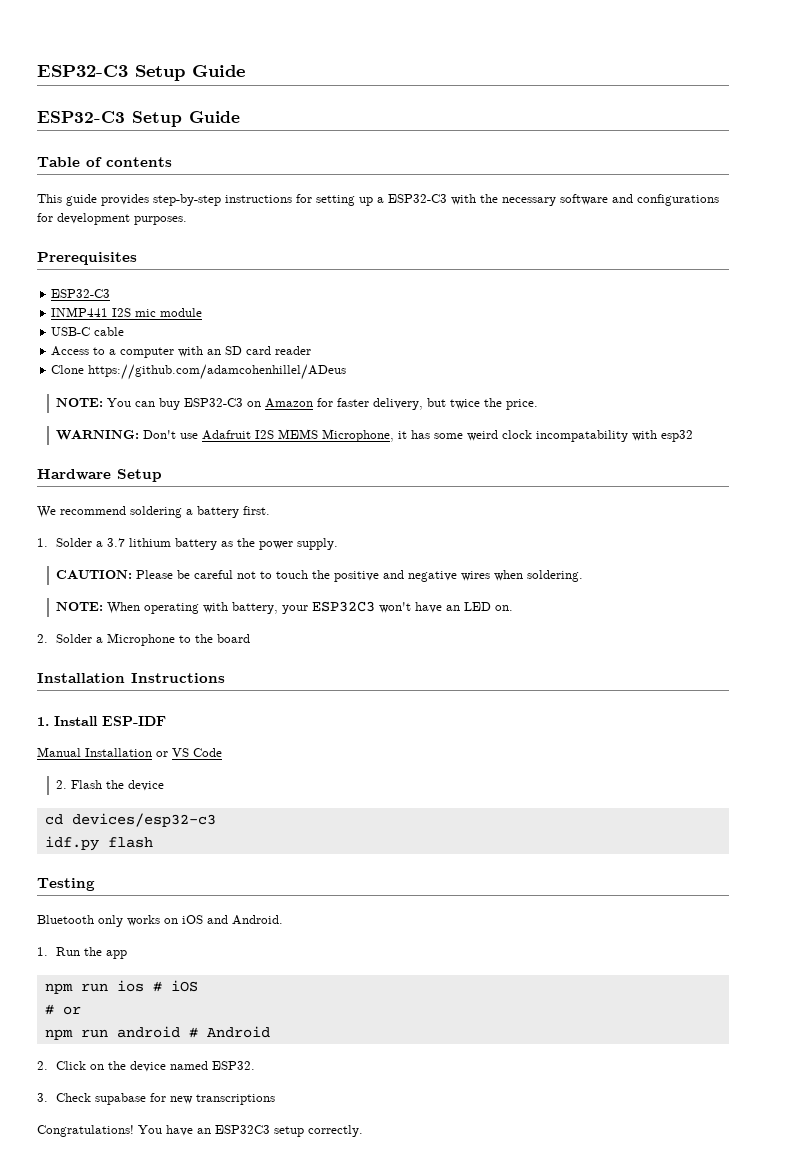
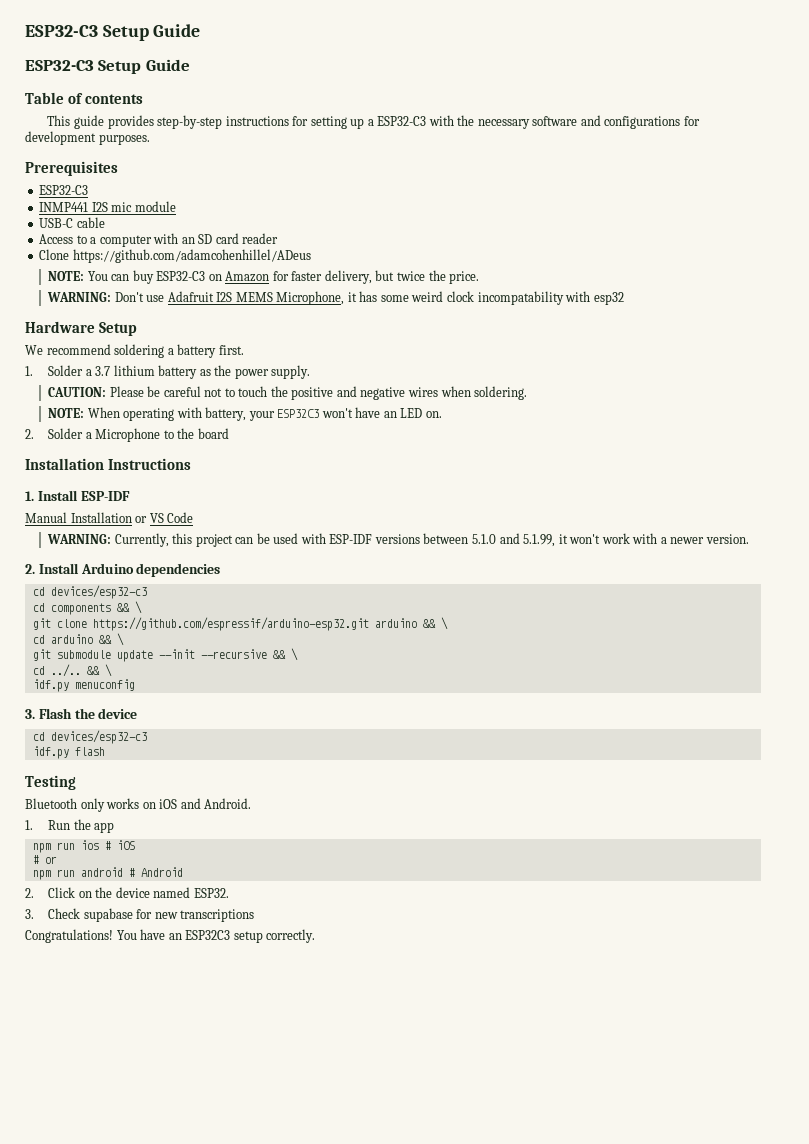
- 2. Flash the device
+ WARNING: Currently, this project can be used with ESP-IDF versions between 5.1.0 and 5.1.99, it won't work with a newer version.
+ 2. Install Arduino dependencies
+ cd devices/esp32-c3
+ cd components && \
+ git clone https://github.com/espressif/arduino-esp32.git arduino && \
+ cd arduino && \
+ git submodule update --init --recursive && \
+ cd ../.. && \
+ idf.py menuconfig
+ 3. Flash the device

